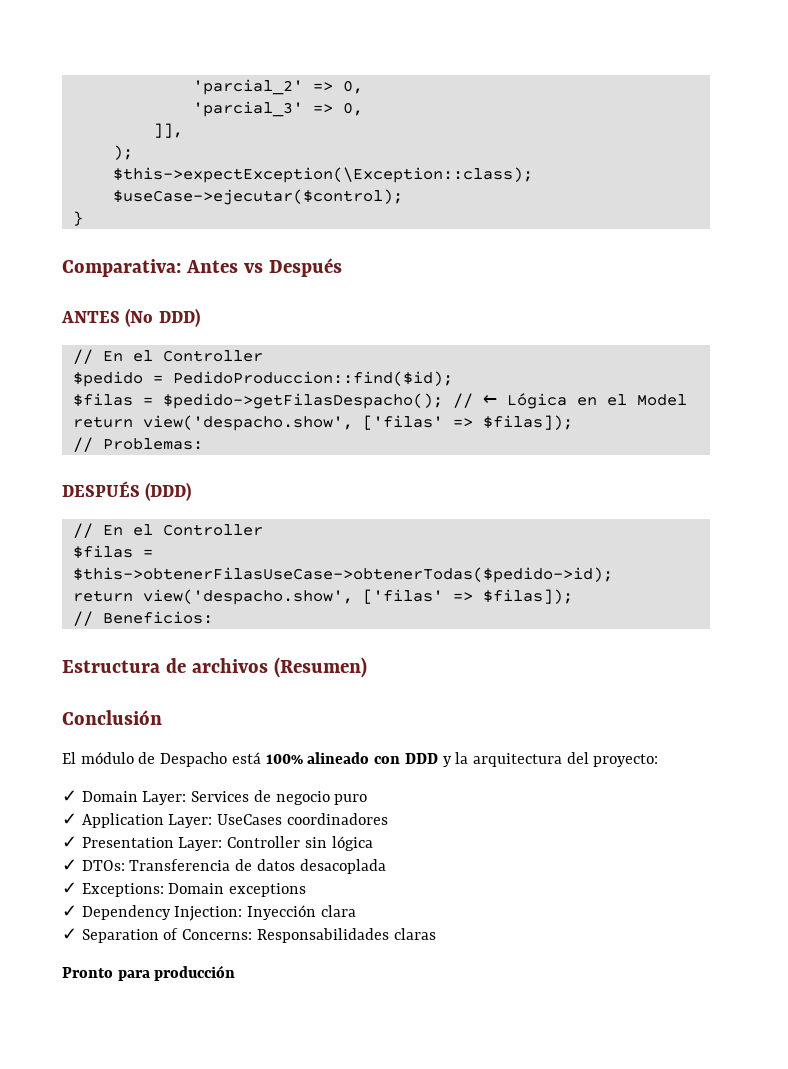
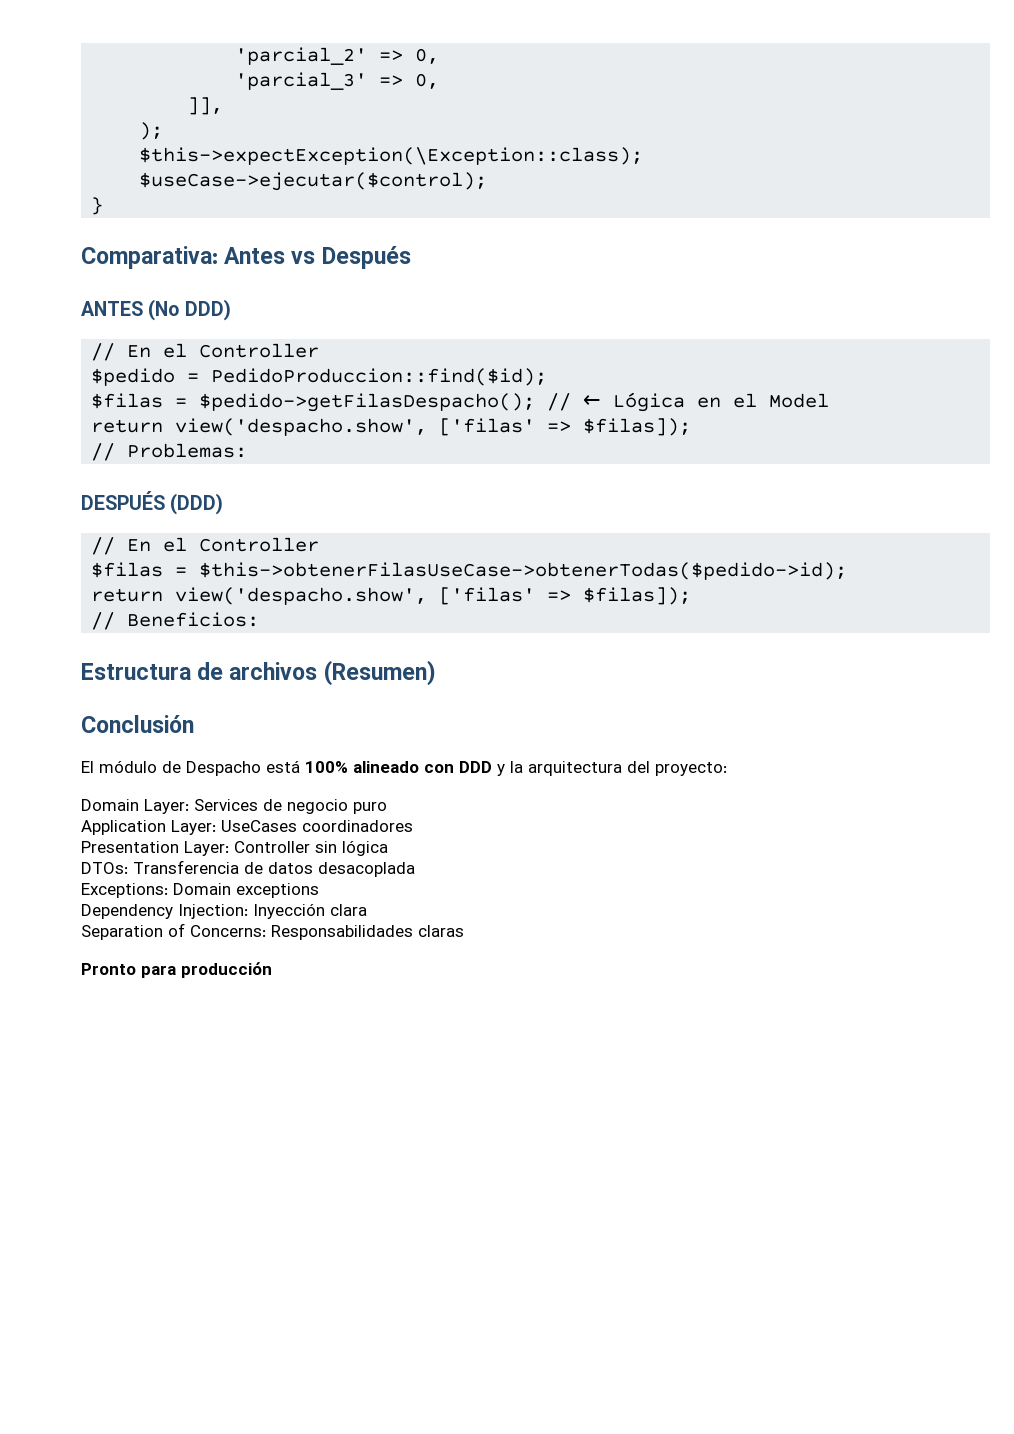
- ✓ Domain Layer: Services de negocio puro
+ Domain Layer: Services de negocio puro
- ✓ Application Layer: UseCases coordinadores
+ Application Layer: UseCases coordinadores
- ✓ Presentation Layer: Controller sin lógica
+ Presentation Layer: Controller sin lógica
- ✓ DTOs: Transferencia de datos desacoplada
+ DTOs: Transferencia de datos desacoplada
- ✓ Exceptions: Domain exceptions
+ Exceptions: Domain exceptions
- ✓ Dependency Injection: Inyección clara
+ Dependency Injection: Inyección clara
- ✓ Separation of Concerns: Responsabilidades claras
+ Separation of Concerns: Responsabilidades claras

